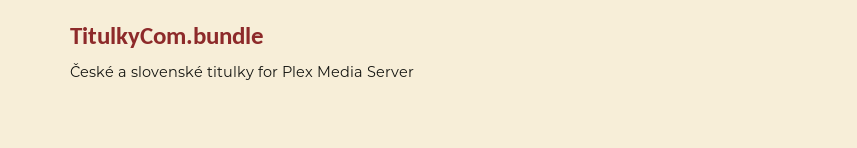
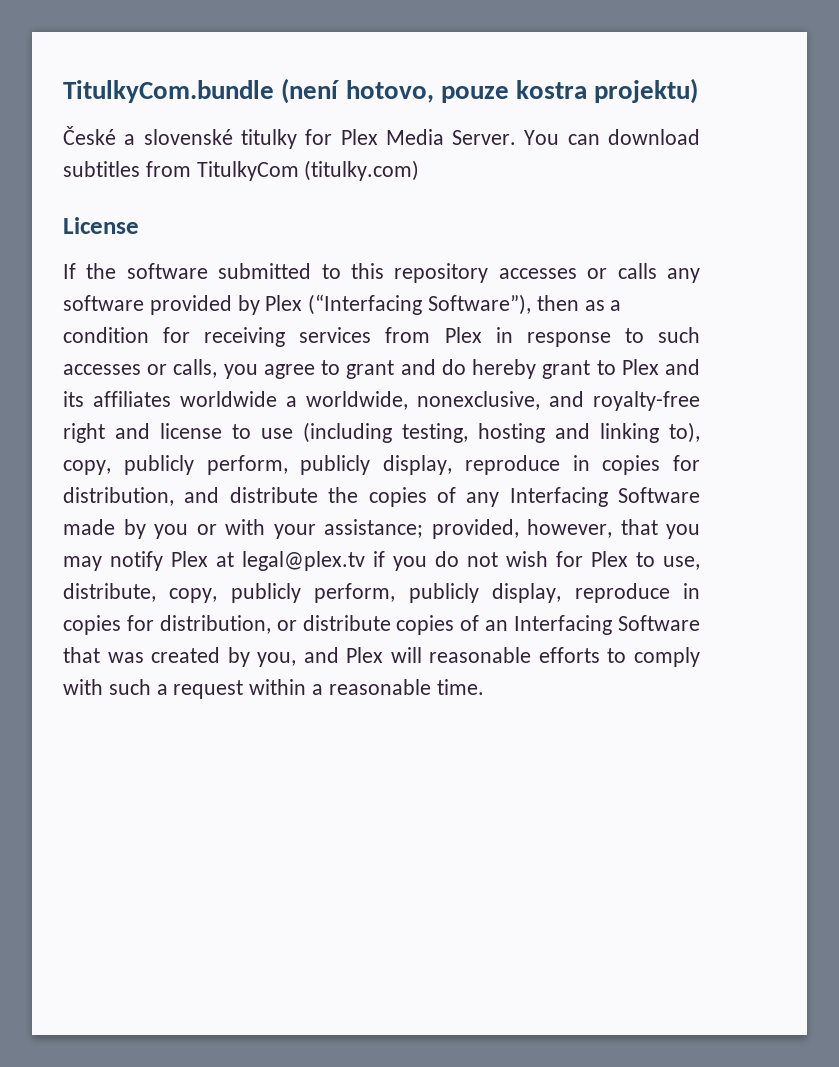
- TitulkyCom.bundle
+ TitulkyCom.bundle (není hotovo, pouze kostra projektu)
- České a slovenské titulky for Plex Media Server
+ České a slovenské titulky for Plex Media Server. You can download subtitles from TitulkyCom (titulky.com)
+ License
+ If the software submitted to this repository accesses or calls any software provided by Plex (“Interfacing Software”), then as a condition for receiving services from Plex in response to such accesses or calls, you agree to grant and do hereby grant to Plex and its affiliates worldwide a worldwide, nonexclusive, and royalty-free right and license to use (including testing, hosting and linking to), copy, publicly perform, publicly display, reproduce in copies for distribution, and distribute the copies of any Interfacing Software made by you or with your assistance; provided, however, that you may notify Plex at legal@plex.tv if you do not wish for Plex to use, distribute, copy, publicly perform, publicly display, reproduce in copies for distribution, or distribute copies of an Interfacing Software that was created by you, and Plex will reasonable efforts to comply with such a request within a reasonable time.

